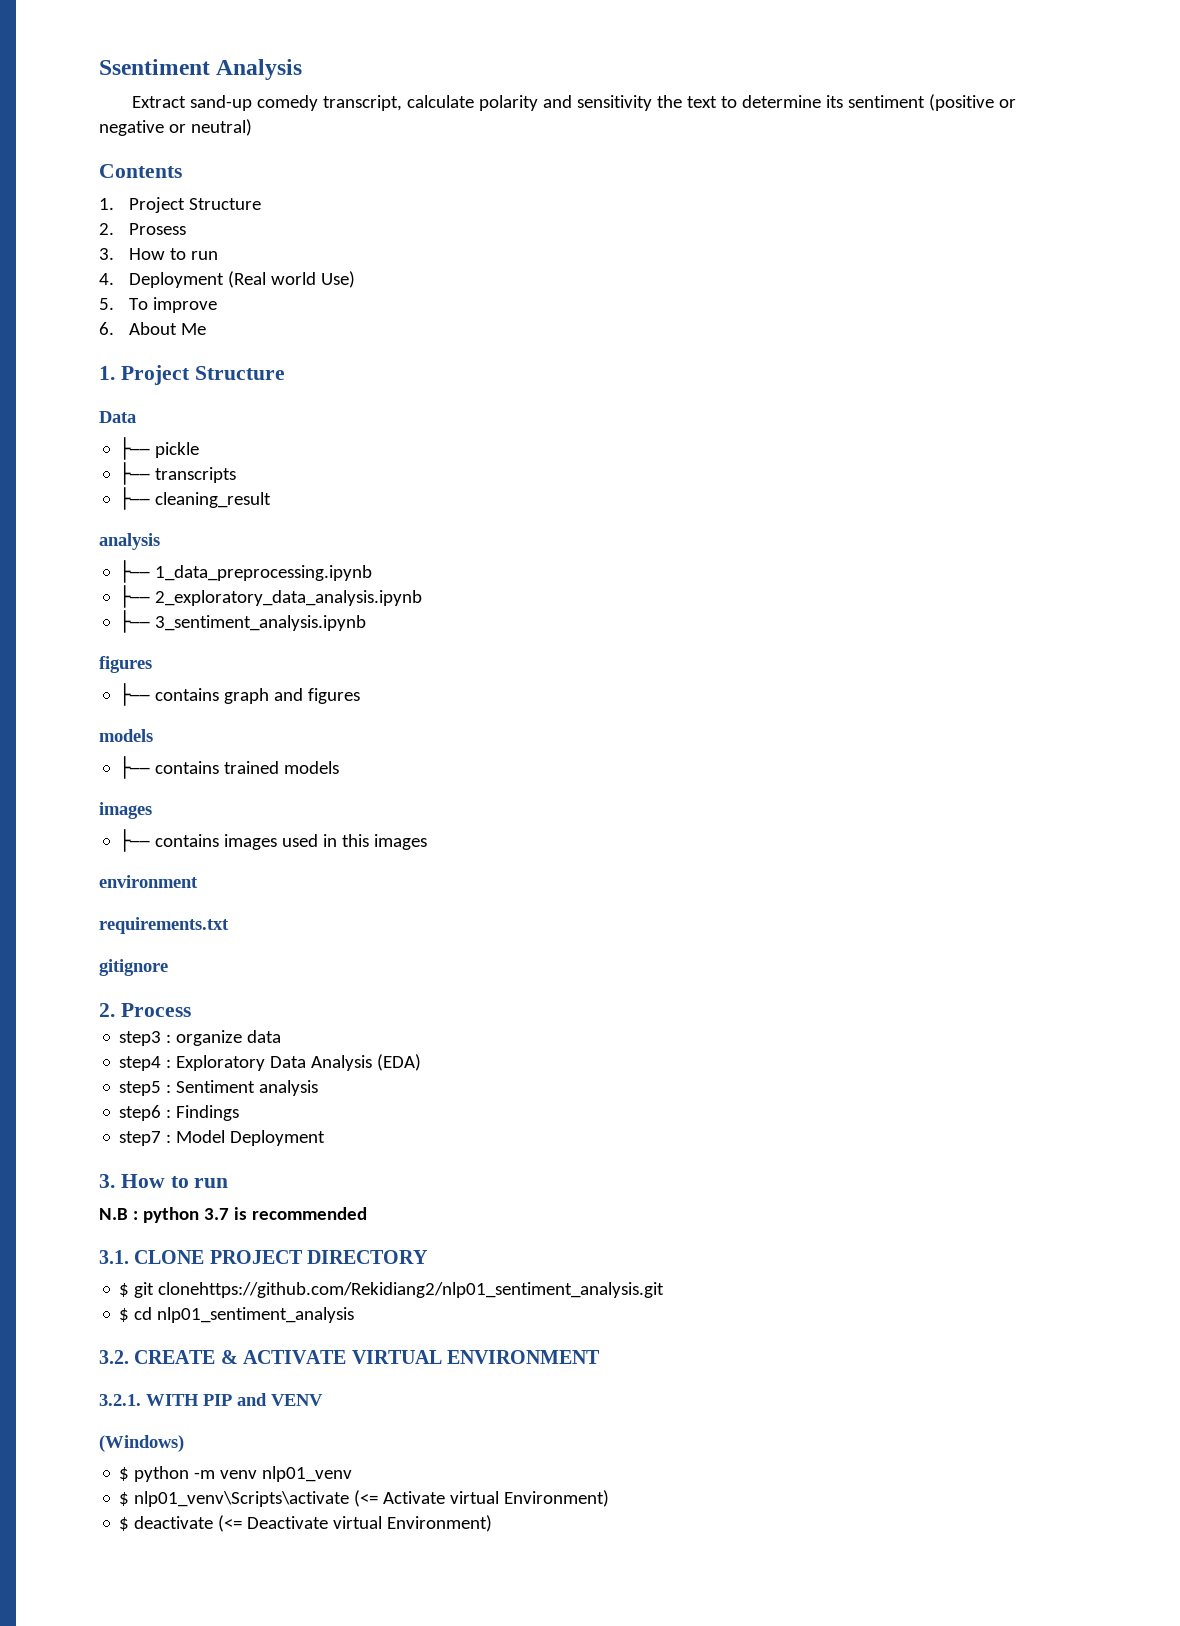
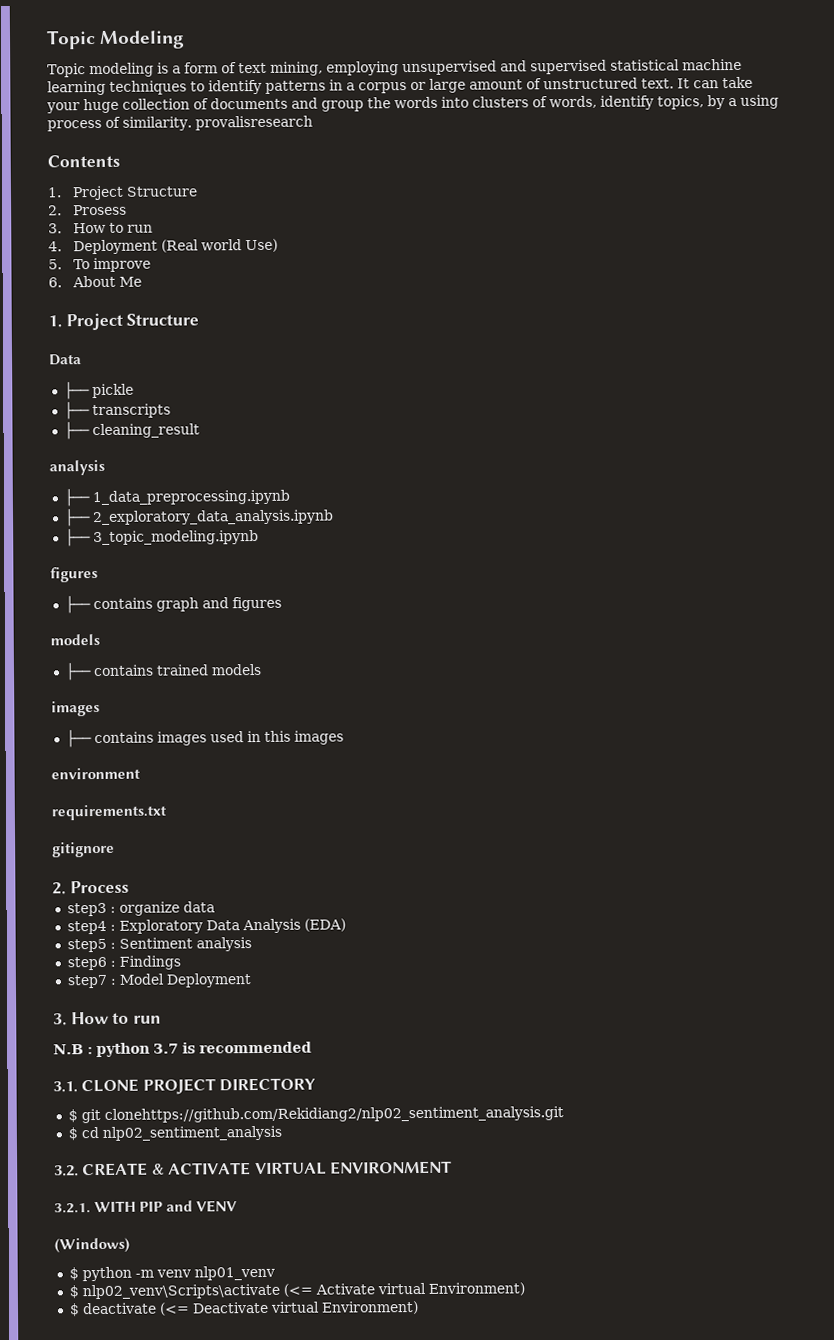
- Ssentiment Analysis
- Extract sand-up comedy transcript, calculate polarity and sensitivity the text to determine its sentiment (positive or negative or neutral)
+ Topic Modeling
+ Topic modeling is a form of text mining, employing unsupervised and supervised statistical machine learning techniques to identify patterns in a corpus or large amount of unstructured text. It can take your huge collection of documents and group the words into clusters of words, identify topics, by a using process of similarity. provalisresearch
- ├── 3_sentiment_analysis.ipynb
+ ├── 3_topic_modeling.ipynb
- $ git clonehttps://github.com/Rekidiang2/nlp01_sentiment_analysis.git
+ $ git clonehttps://github.com/Rekidiang2/nlp02_sentiment_analysis.git
- $ cd nlp01_sentiment_analysis
+ $ cd nlp02_sentiment_analysis
- $ nlp01_venv\Scripts\activate (<= Activate virtual Environment)
+ $ nlp02_venv\Scripts\activate (<= Activate virtual Environment)

